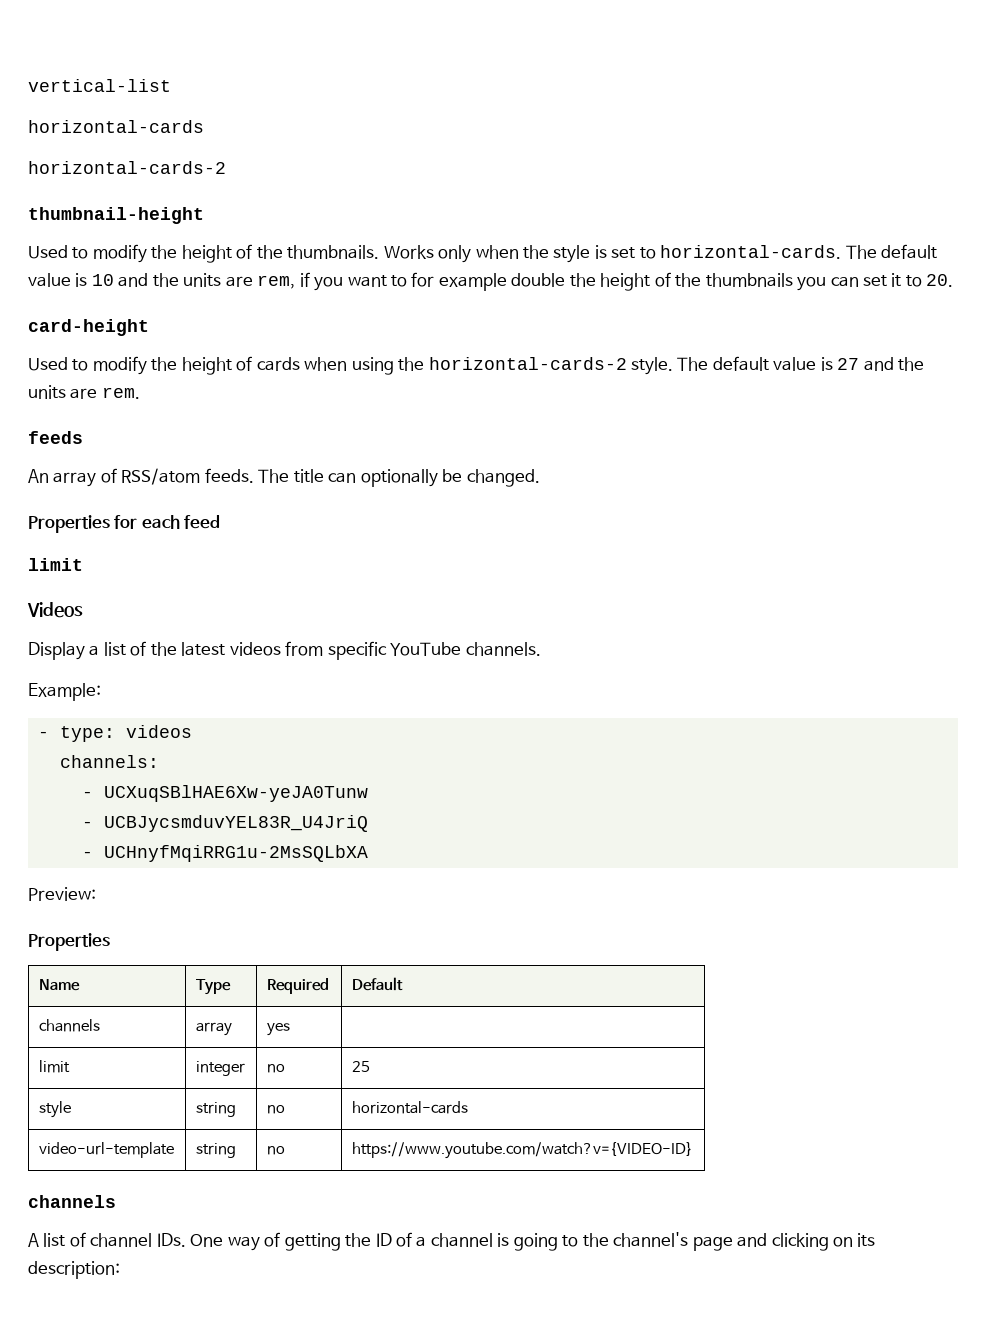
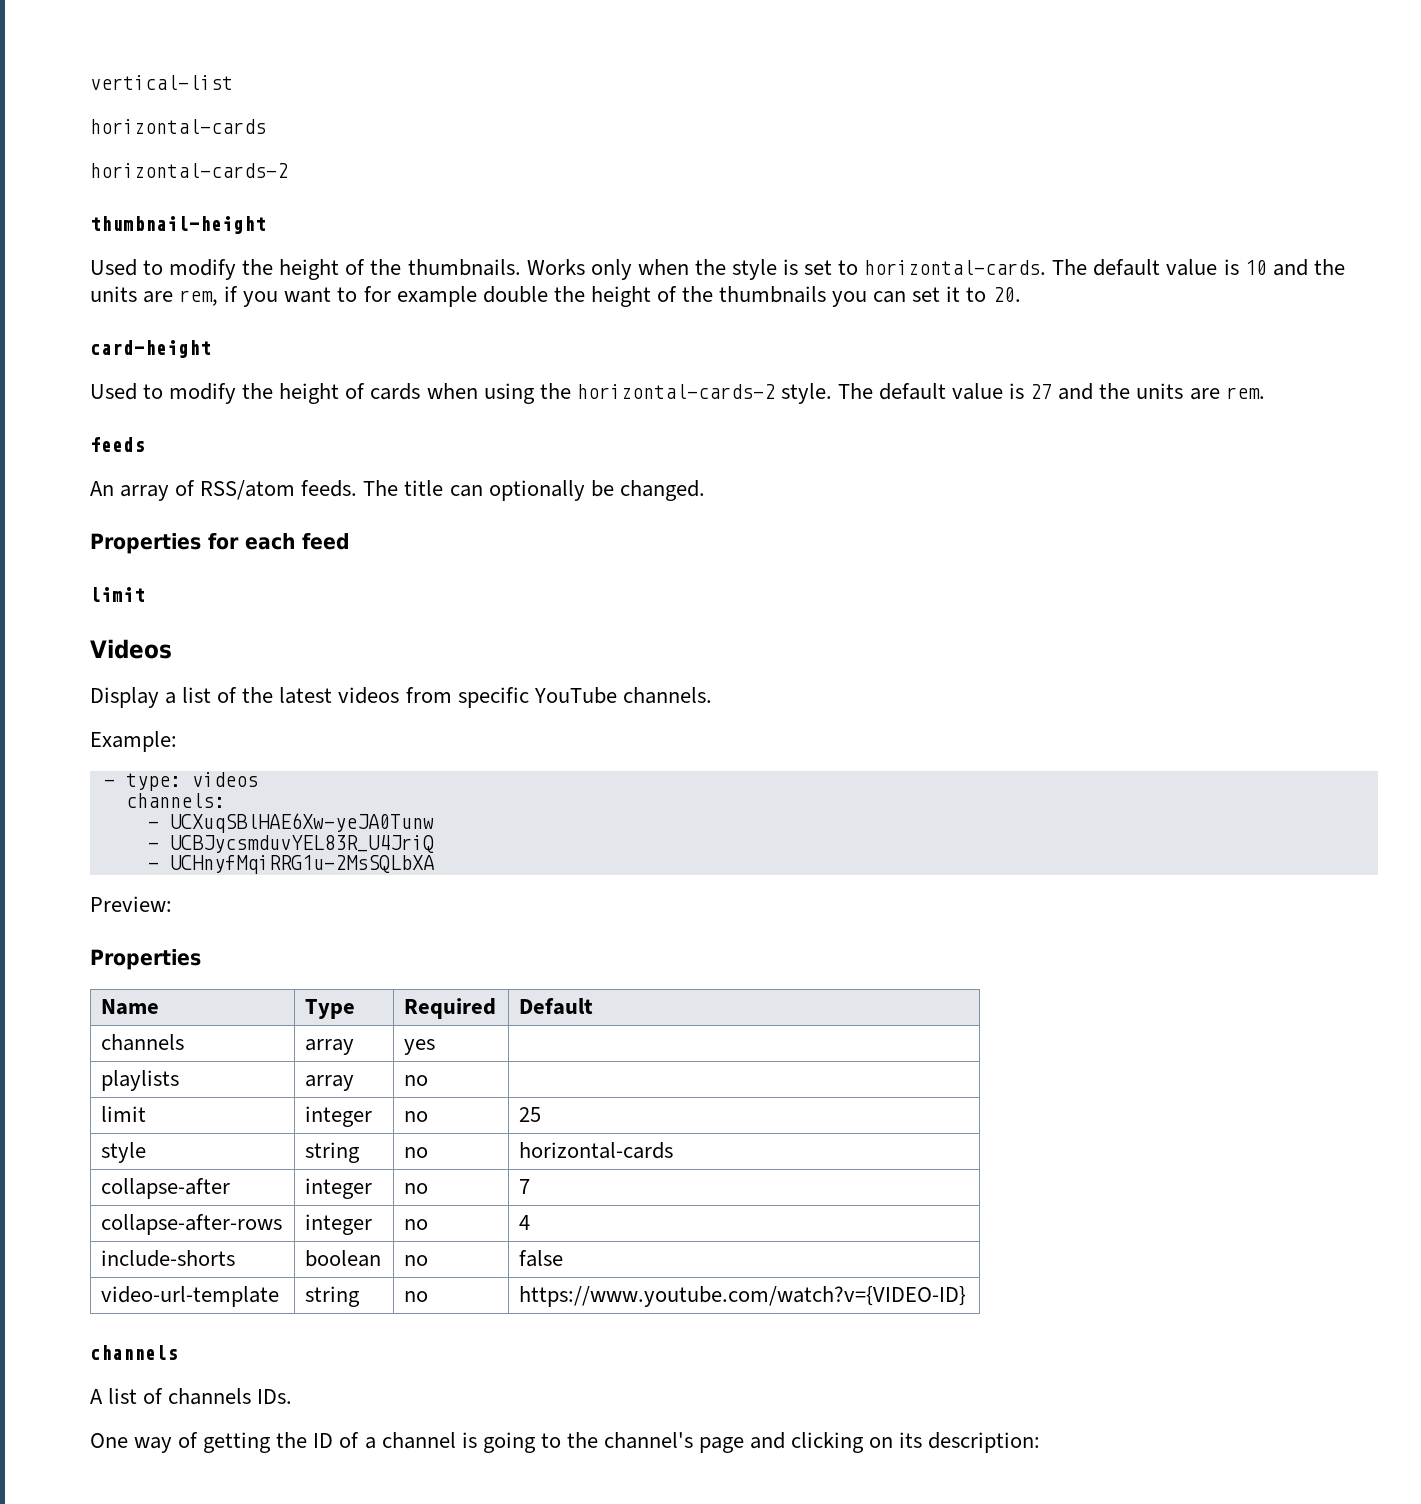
+ playlists | array | no |
+ collapse-after | integer | no | 7
+ collapse-after-rows | integer | no | 4
+ include-shorts | boolean | no | false
- A list of channel IDs. One way of getting the ID of a channel is going to the channel's page and clicking on its description:
+ A list of channels IDs.
+ One way of getting the ID of a channel is going to the channel's page and clicking on its description:

